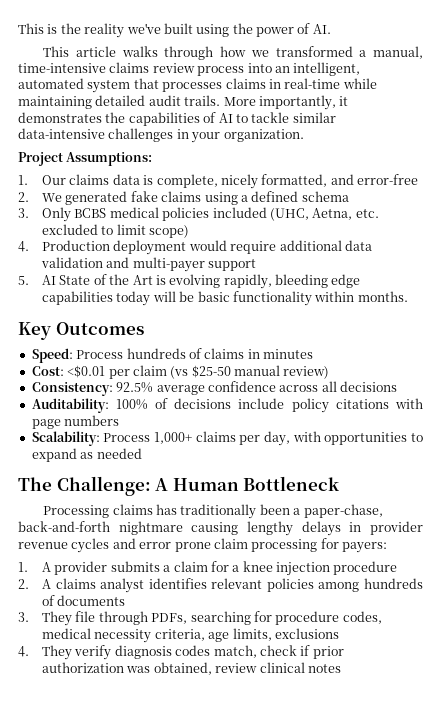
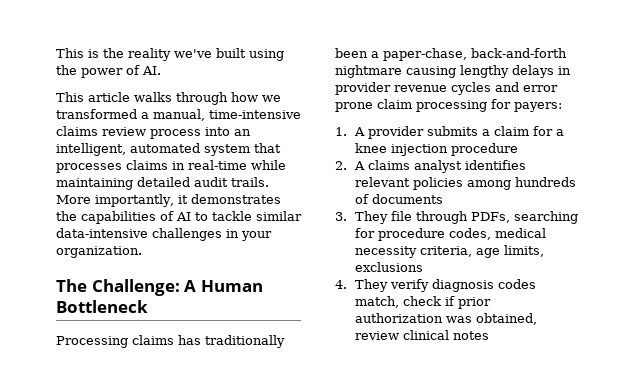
- Project Assumptions:
- 1. Our claims data is complete, nicely formatted, and error-free
- 2. We generated fake claims using a defined schema
- 3. Only BCBS medical policies included (UHC, Aetna, etc. excluded to limit scope)
- 4. Production deployment would require additional data validation and multi-payer support
- 5. AI State of the Art is evolving rapidly, bleeding edge capabilities today will be basic functionality within months.
- Key Outcomes
- Speed: Process hundreds of claims in minutes
- Cost: <$0.01 per claim (vs $25-50 manual review)
- Consistency: 92.5% average confidence across all decisions
- Auditability: 100% of decisions include policy citations with page numbers
- Scalability: Process 1,000+ claims per day, with opportunities to expand as needed

